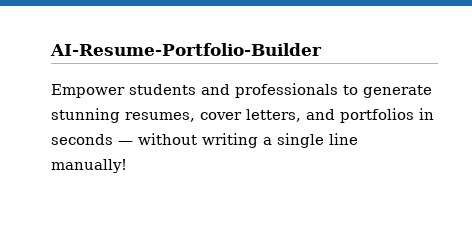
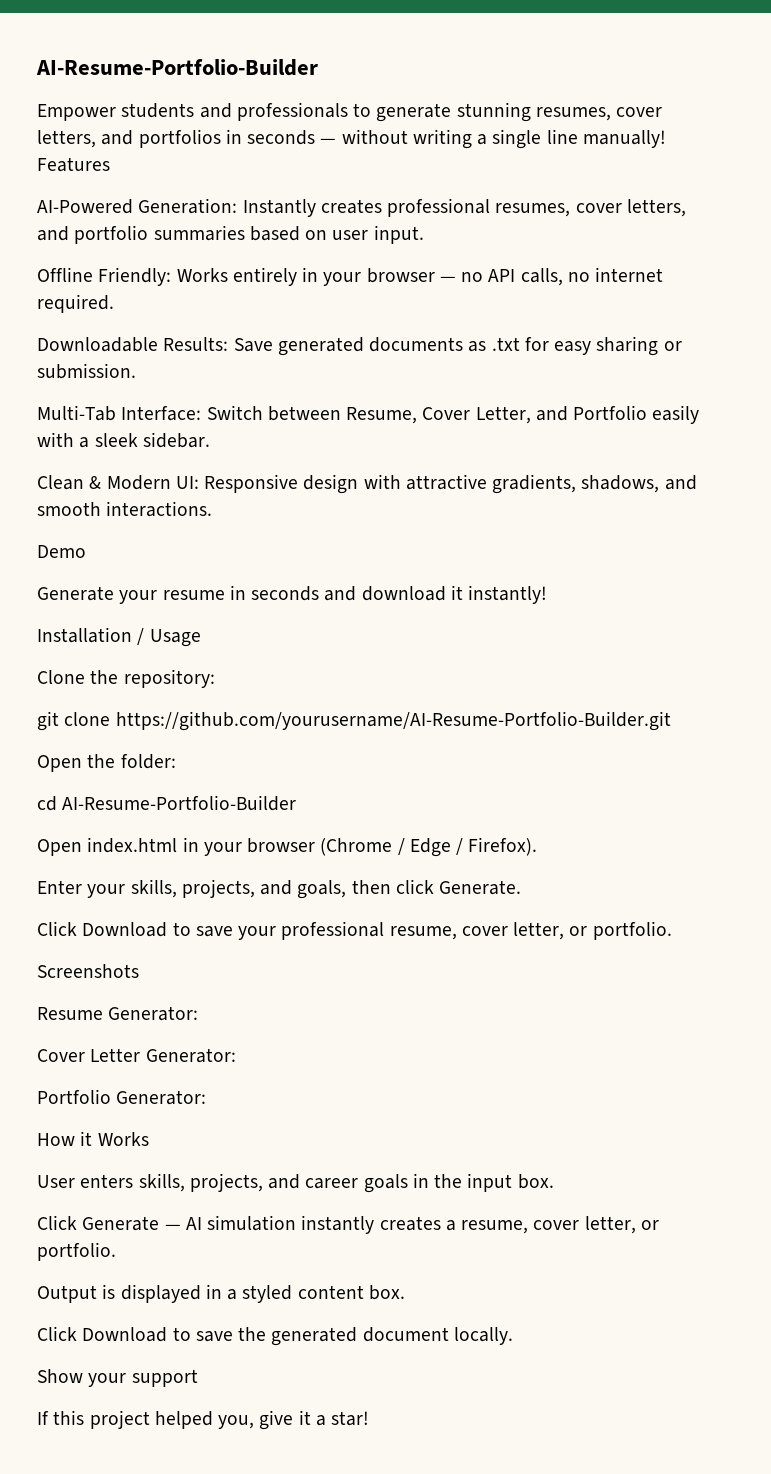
+ Features
+ AI-Powered Generation: Instantly creates professional resumes, cover letters, and portfolio summaries based on user input.
+ Offline Friendly: Works entirely in your browser — no API calls, no internet required.
+ Downloadable Results: Save generated documents as .txt for easy sharing or submission.
+ Multi-Tab Interface: Switch between Resume, Cover Letter, and Portfolio easily with a sleek sidebar.
+ Clean & Modern UI: Responsive design with attractive gradients, shadows, and smooth interactions.
+ Demo
+ Generate your resume in seconds and download it instantly!
+ Installation / Usage
+ Clone the repository:
+ git clone https://github.com/yourusername/AI-Resume-Portfolio-Builder.git
+ Open the folder:
+ cd AI-Resume-Portfolio-Builder
+ Open index.html in your browser (Chrome / Edge / Firefox).
+ Enter your skills, projects, and goals, then click Generate.
+ Click Download to save your professional resume, cover letter, or portfolio.
+ Screenshots
+ Resume Generator:
+ Cover Letter Generator:
+ Portfolio Generator:
+ How it Works
+ User enters skills, projects, and career goals in the input box.
+ Click Generate — AI simulation instantly creates a resume, cover letter, or portfolio.
+ Output is displayed in a styled content box.
+ Click Download to save the generated document locally.
+ Show your support
+ If this project helped you, give it a star!

